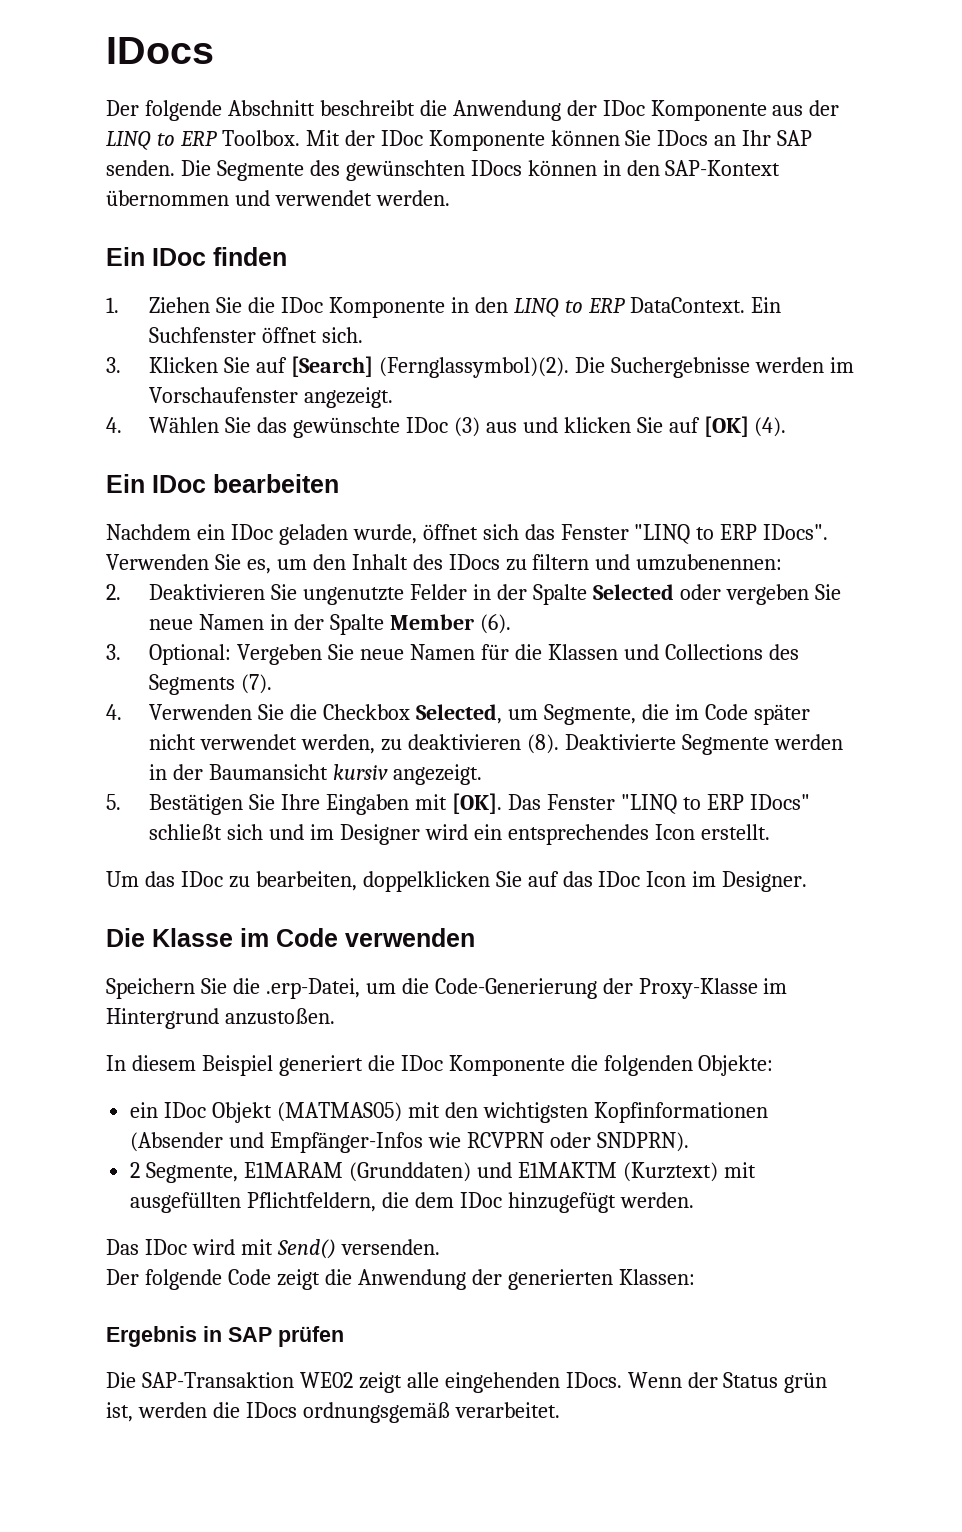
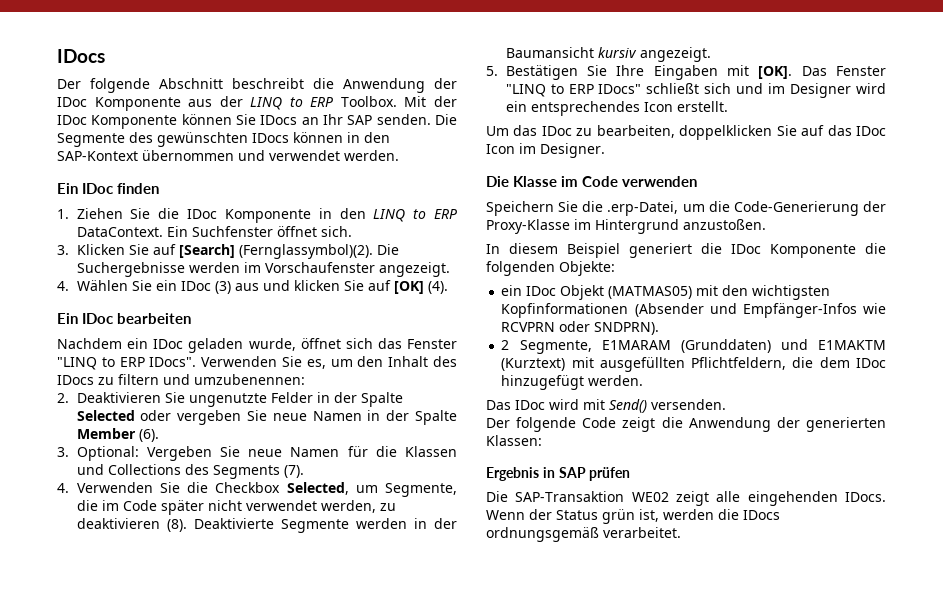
- 4. Wählen Sie das gewünschte IDoc (3) aus und klicken Sie auf [OK] (4).
+ 4. Wählen Sie ein IDoc (3) aus und klicken Sie auf [OK] (4).

